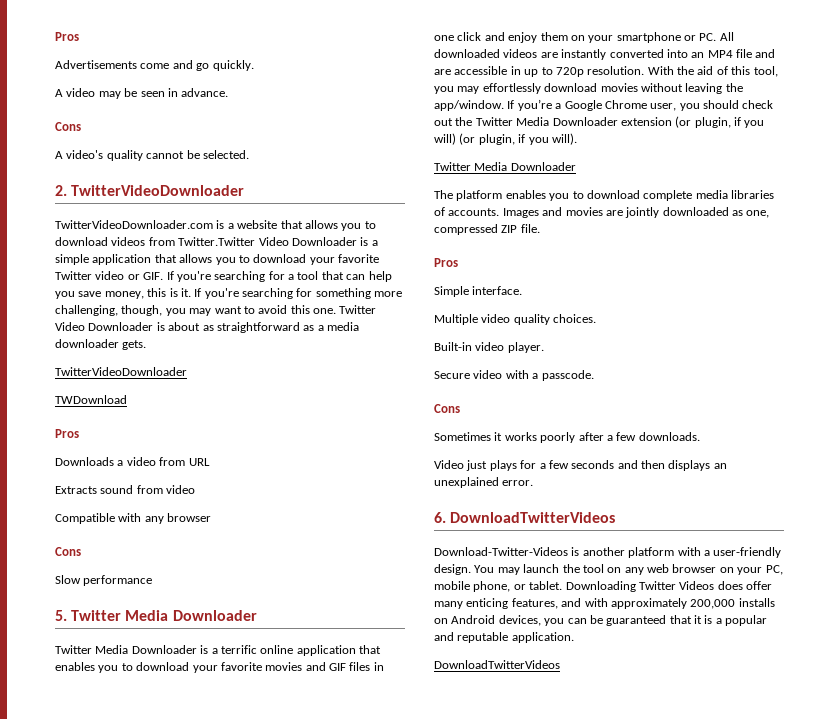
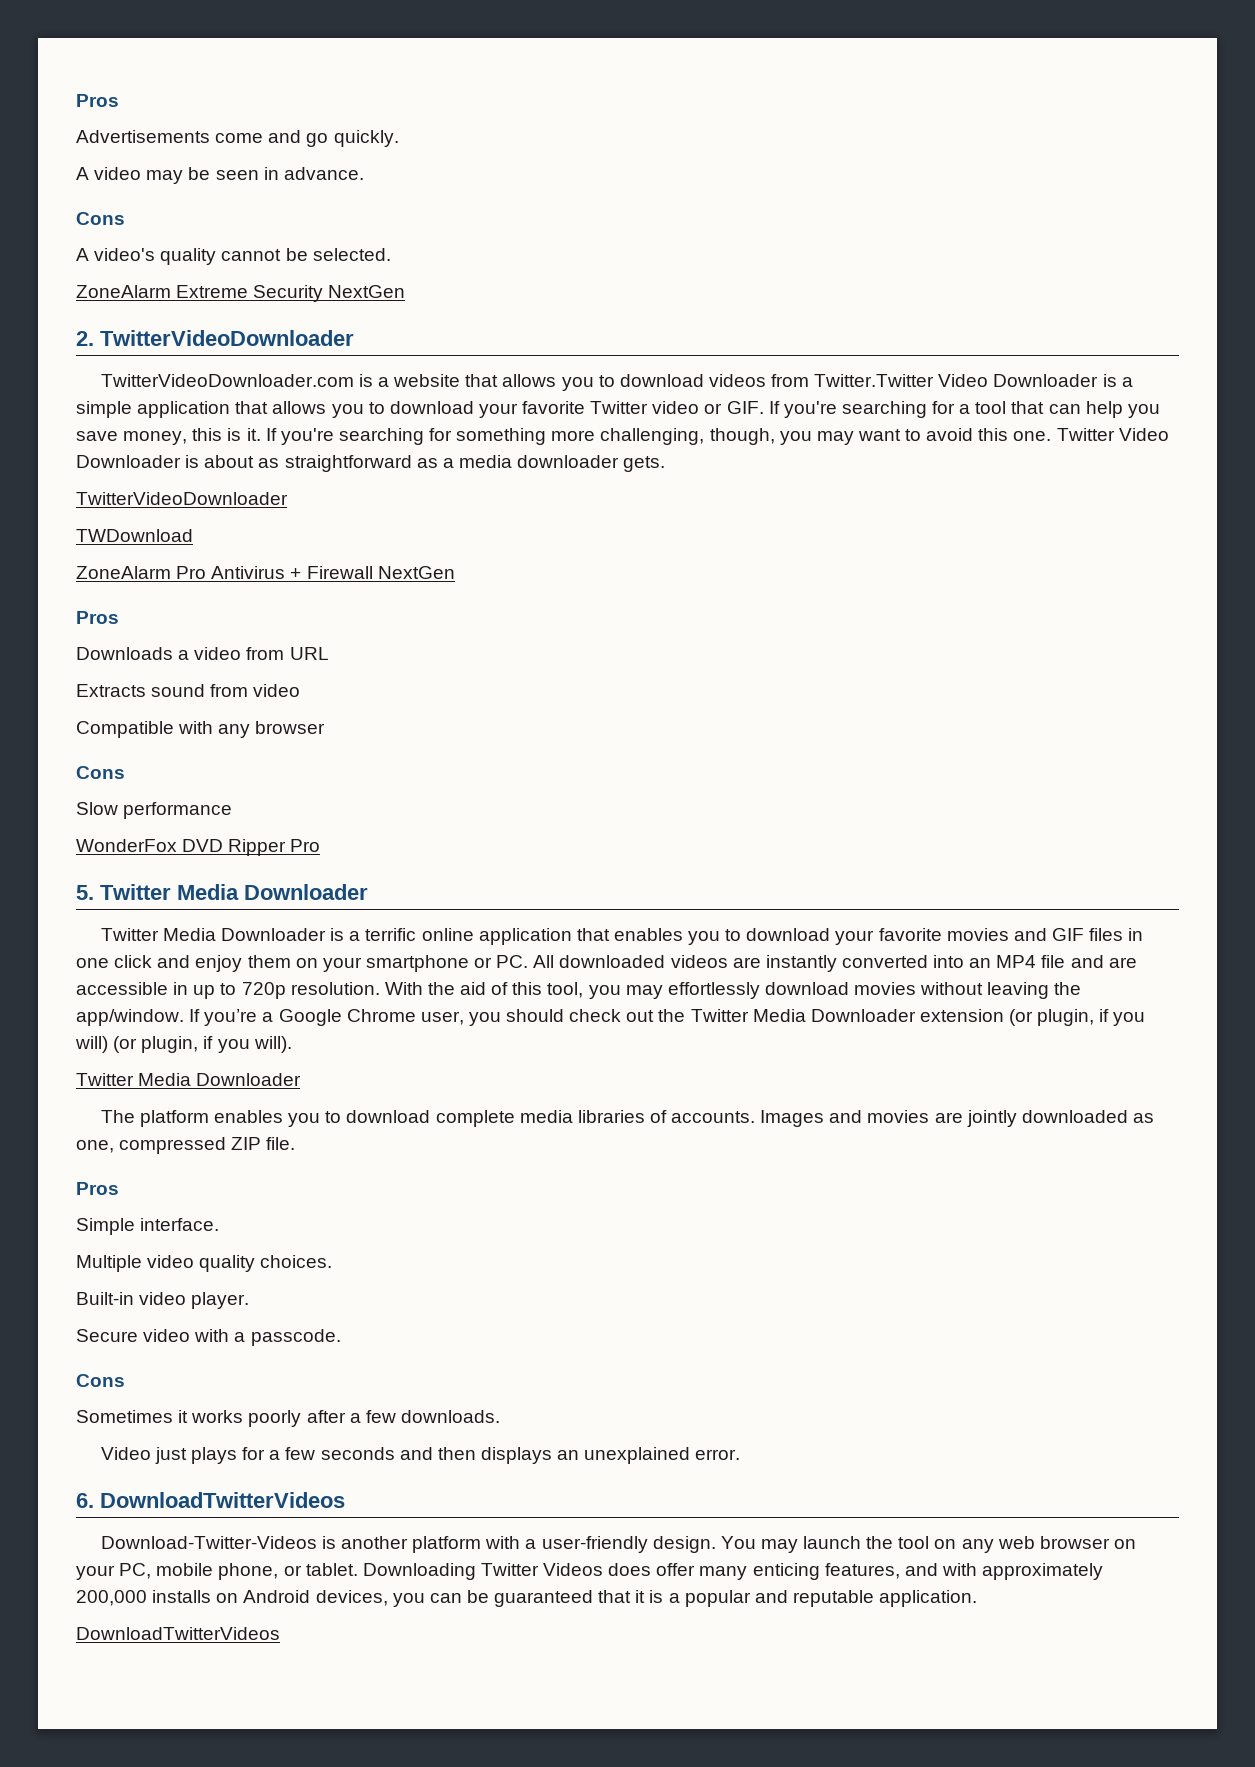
+ ZoneAlarm Extreme Security NextGen
+ ZoneAlarm Pro Antivirus + Firewall NextGen
+ WonderFox DVD Ripper Pro

